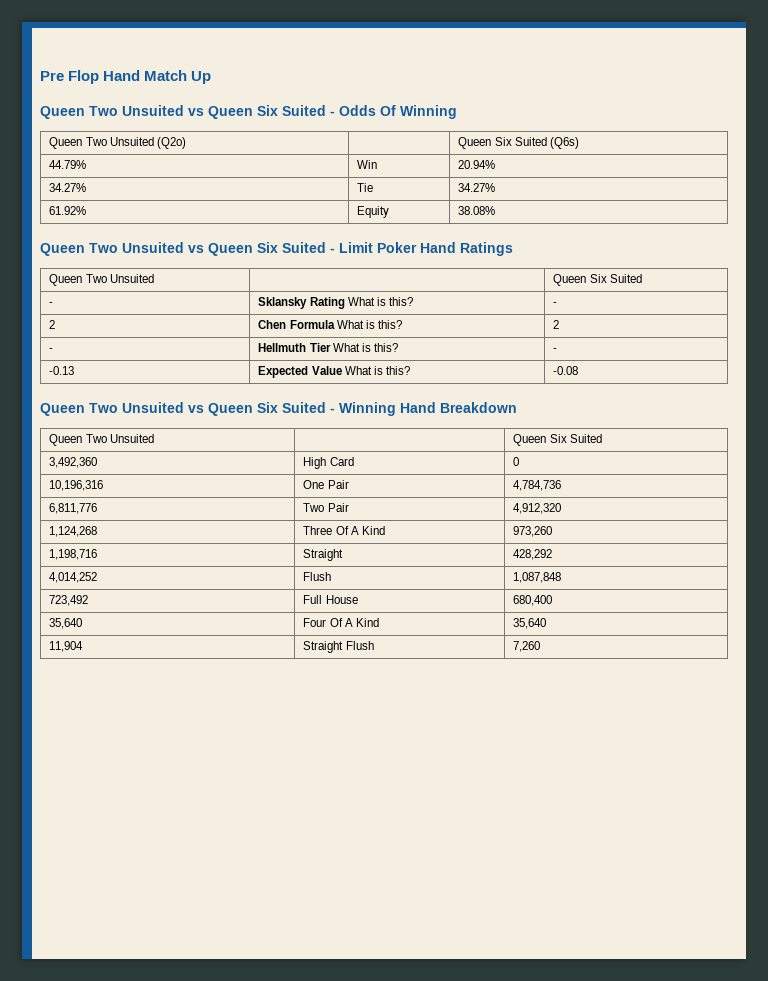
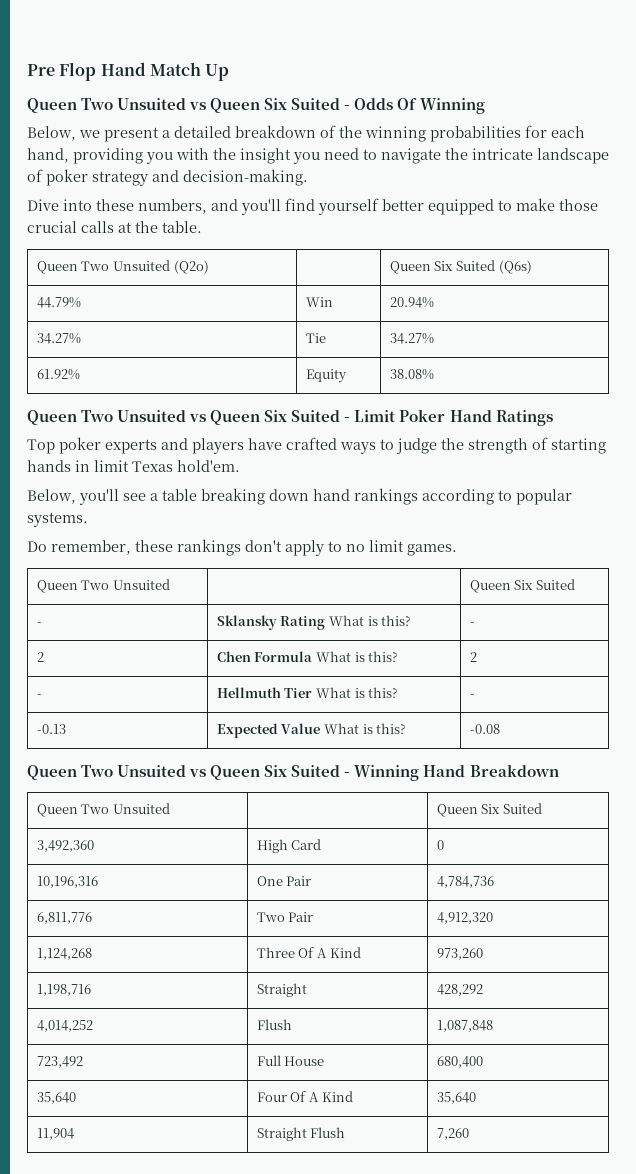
+ Below, we present a detailed breakdown of the winning probabilities for each hand, providing you with the insight you need to navigate the intricate landscape of poker strategy and decision-making.
+ Dive into these numbers, and you'll find yourself better equipped to make those crucial calls at the table.
+ Top poker experts and players have crafted ways to judge the strength of starting hands in limit Texas hold'em.
+ Below, you'll see a table breaking down hand rankings according to popular systems.
+ Do remember, these rankings don't apply to no limit games.

